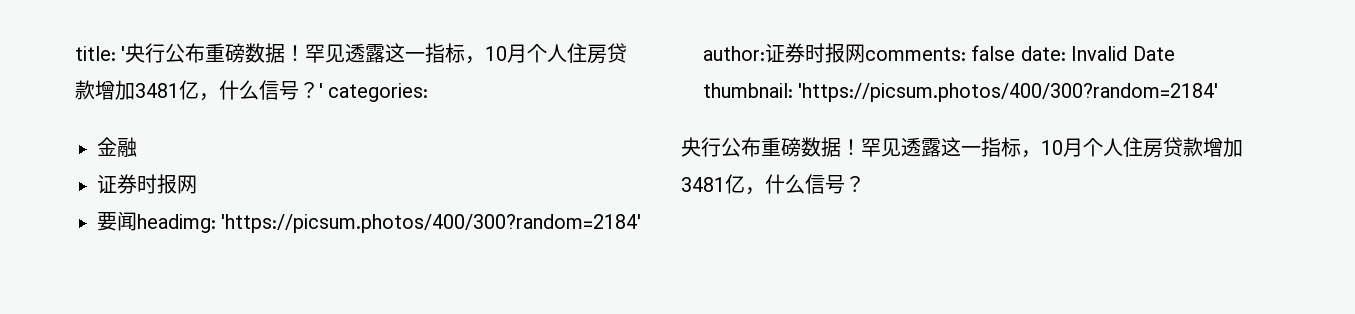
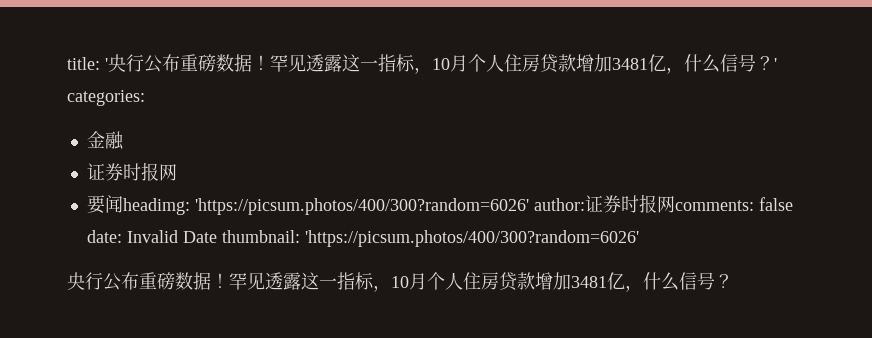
- 要闻headimg: 'https://picsum.photos/400/300?random=2184' author:证券时报网comments: false date: Invalid Date thumbnail: 'https://picsum.photos/400/300?random=2184'
+ 要闻headimg: 'https://picsum.photos/400/300?random=6026' author:证券时报网comments: false date: Invalid Date thumbnail: 'https://picsum.photos/400/300?random=6026'

